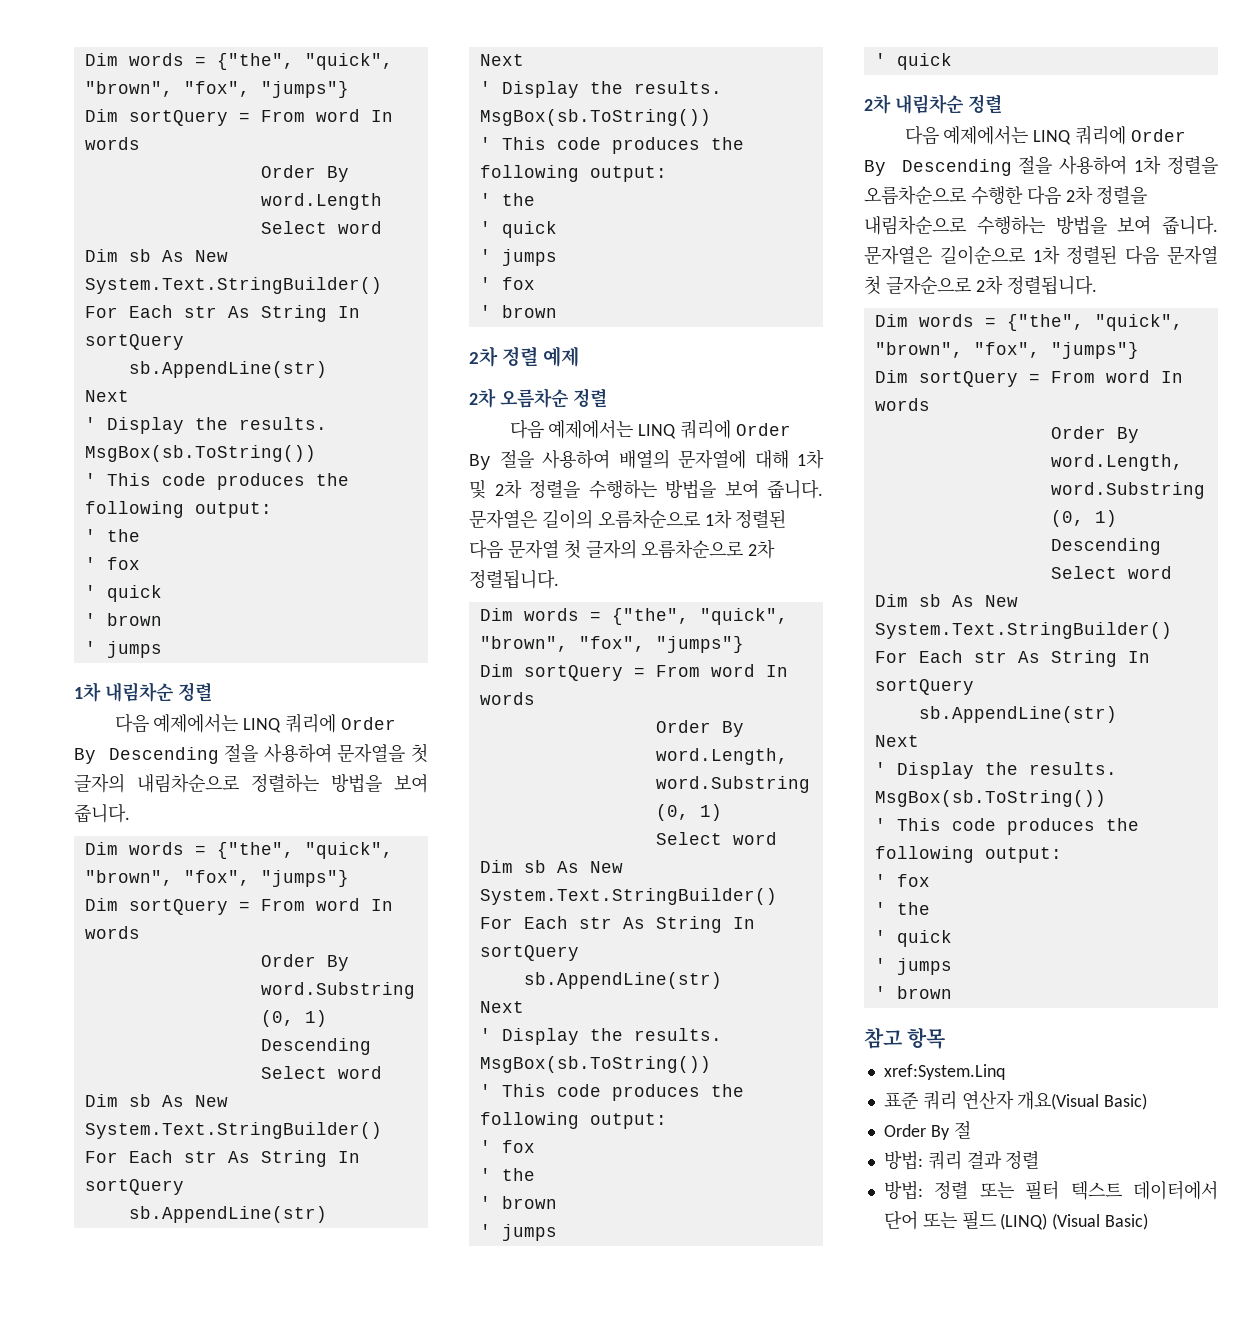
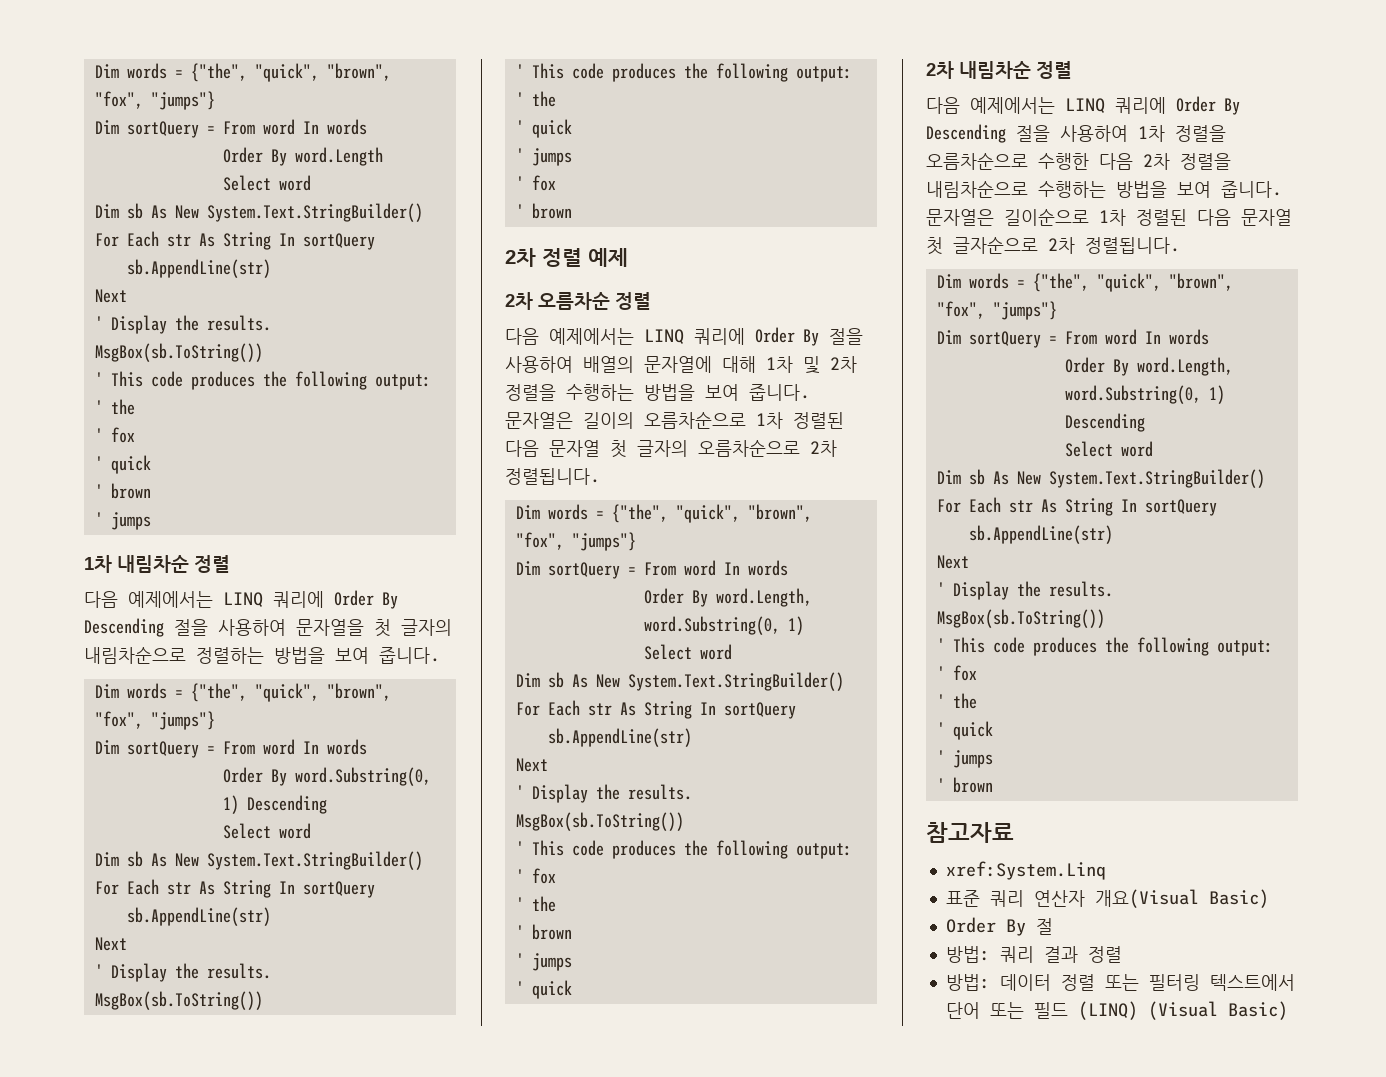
- 참고 항목
+ 참고자료
- 방법: 정렬 또는 필터 텍스트 데이터에서 단어 또는 필드 (LINQ) (Visual Basic)
+ 방법: 데이터 정렬 또는 필터링 텍스트에서 단어 또는 필드 (LINQ) (Visual Basic)

